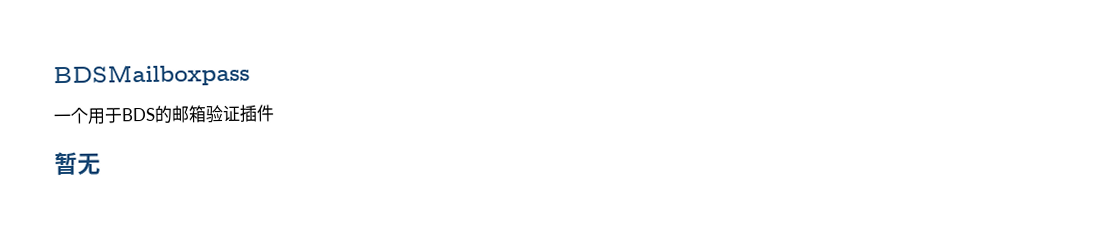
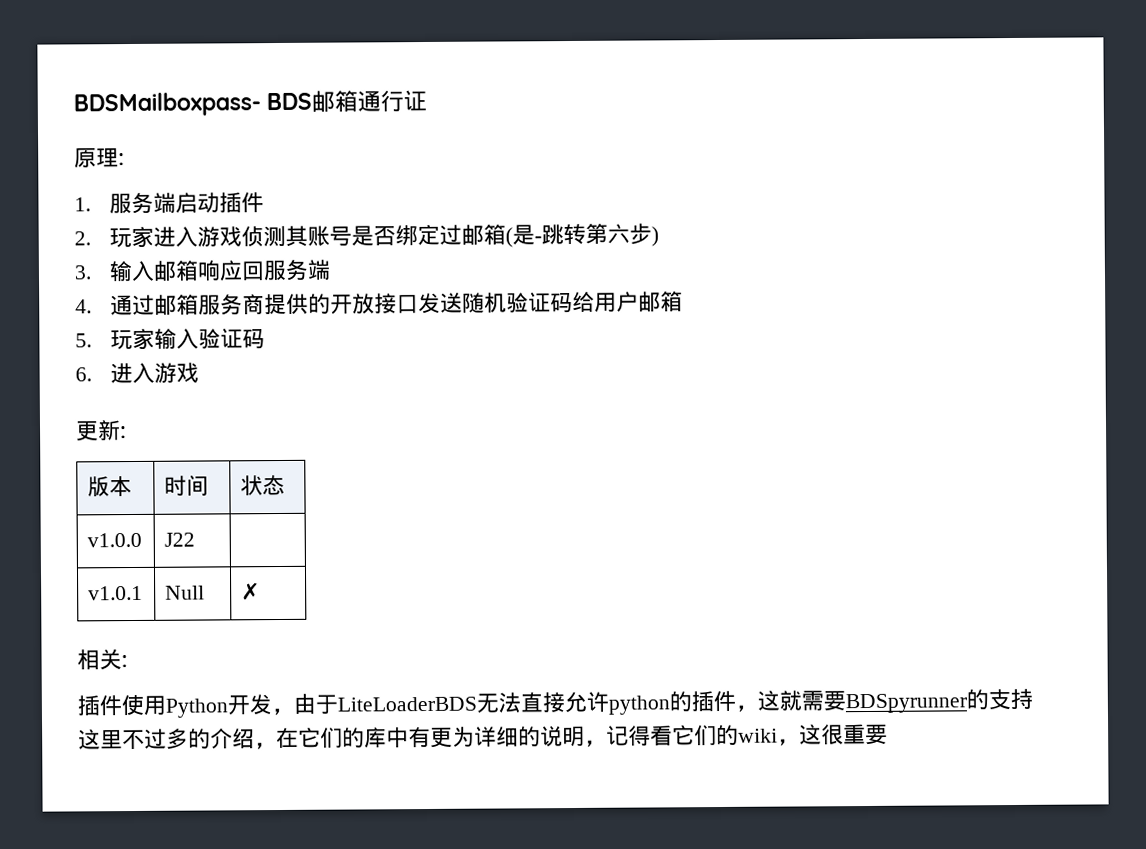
- BDSMailboxpass
- 一个用于BDS的邮箱验证插件
- 暂无
+ BDSMailboxpass- BDS邮箱通行证
+ 原理:
+ 1.服务端启动插件
+ 2.玩家进入游戏侦测其账号是否绑定过邮箱(是-跳转第六步)
+ 3.输入邮箱响应回服务端
+ 4.通过邮箱服务商提供的开放接口发送随机验证码给用户邮箱
+ 5.玩家输入验证码
+ 6.进入游戏
+ 更新:
+ 版本 | 时间 | 状态
+ v1.0.0 | J22 |
+ v1.0.1 | Null | ✗
+ 相关:
+ 插件使用Python开发，由于LiteLoaderBDS无法直接允许python的插件，这就需要BDSpyrunner的支持
+ 这里不过多的介绍，在它们的库中有更为详细的说明，记得看它们的wiki，这很重要

